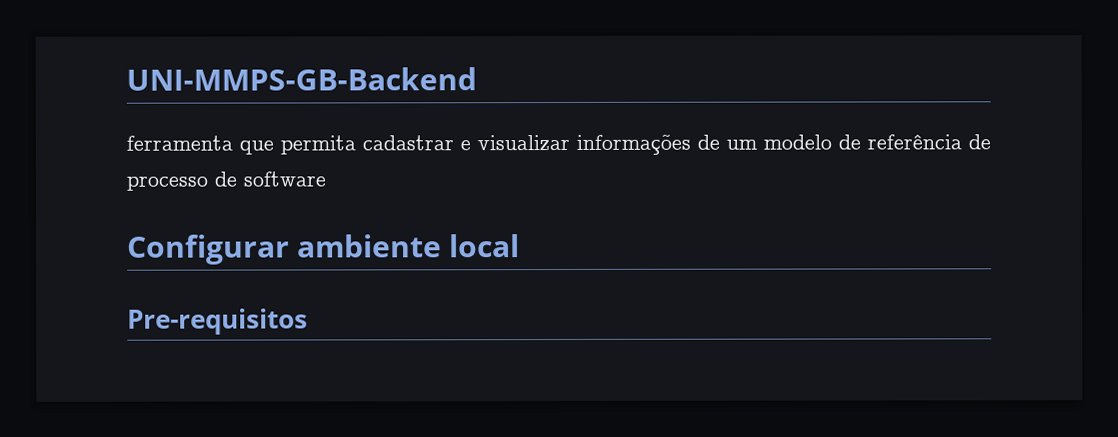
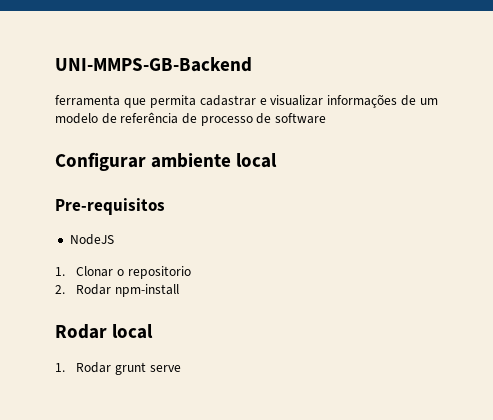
+ NodeJS
+ 1. Clonar o repositorio
+ 2. Rodar npm-install
+ Rodar local
+ 1. Rodar grunt serve

